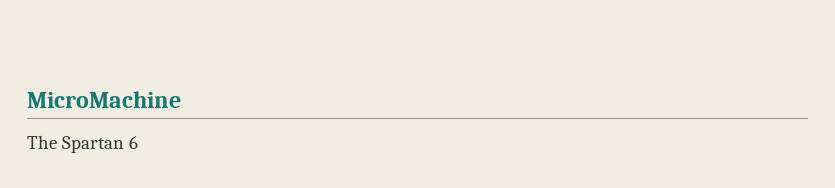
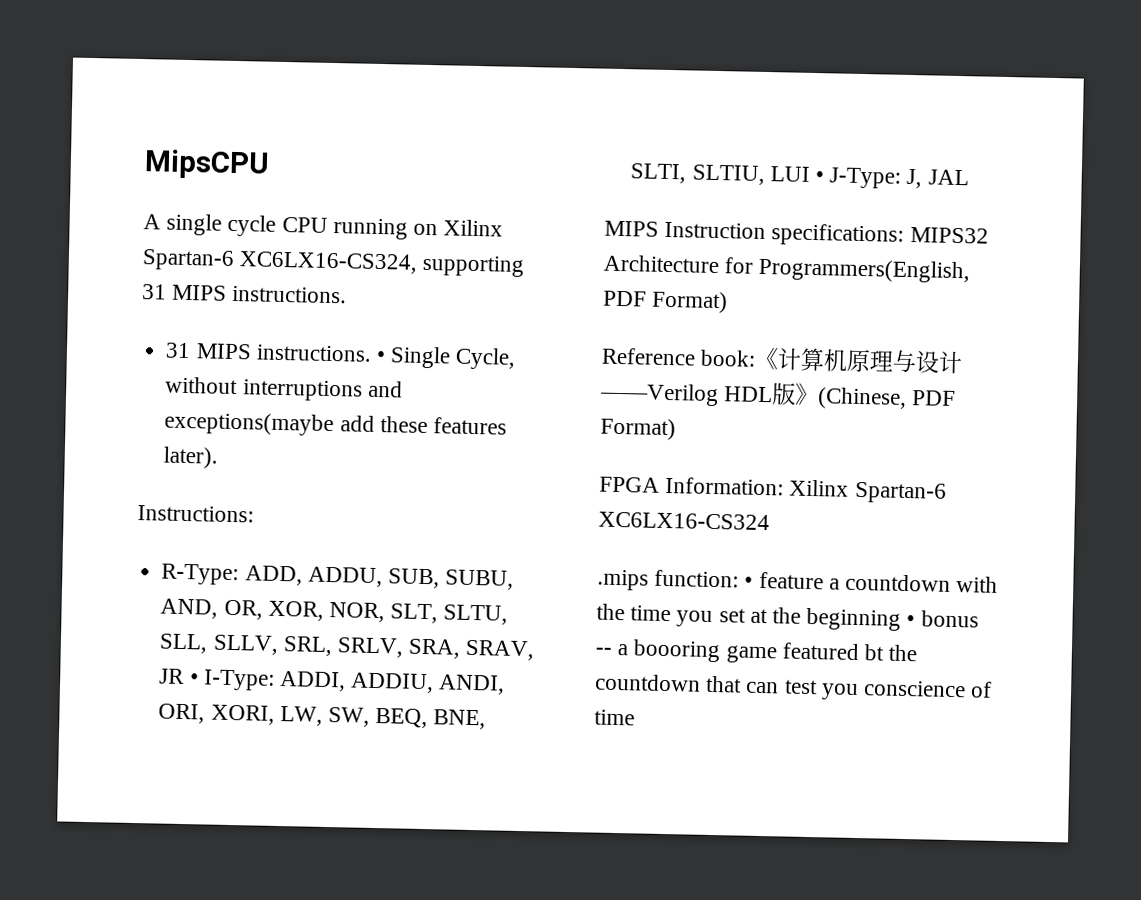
- MicroMachine
- The Spartan 6
+ MipsCPU
+ A single cycle CPU running on Xilinx Spartan-6 XC6LX16-CS324, supporting 31 MIPS instructions.
+ 31 MIPS instructions. • Single Cycle, without interruptions and exceptions(maybe add these features later).
+ Instructions:
+ R-Type: ADD, ADDU, SUB, SUBU, AND, OR, XOR, NOR, SLT, SLTU, SLL, SLLV, SRL, SRLV, SRA, SRAV, JR • I-Type: ADDI, ADDIU, ANDI, ORI, XORI, LW, SW, BEQ, BNE, SLTI, SLTIU, LUI • J-Type: J, JAL
+ MIPS Instruction specifications: MIPS32 Architecture for Programmers(English, PDF Format)
+ Reference book:《计算机原理与设计——Verilog HDL版》(Chinese, PDF Format)
+ FPGA Information: Xilinx Spartan-6 XC6LX16-CS324
+ .mips function: • feature a countdown with the time you set at the beginning • bonus -- a boooring game featured bt the countdown that can test you conscience of time

